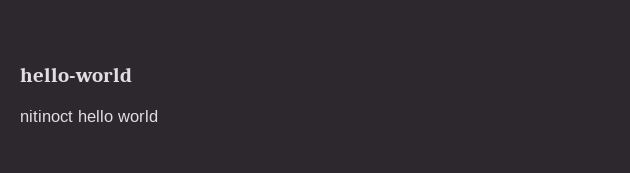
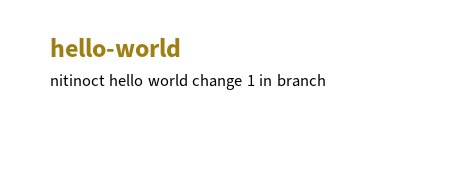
- nitinoct hello world
+ nitinoct hello world change 1 in branch

